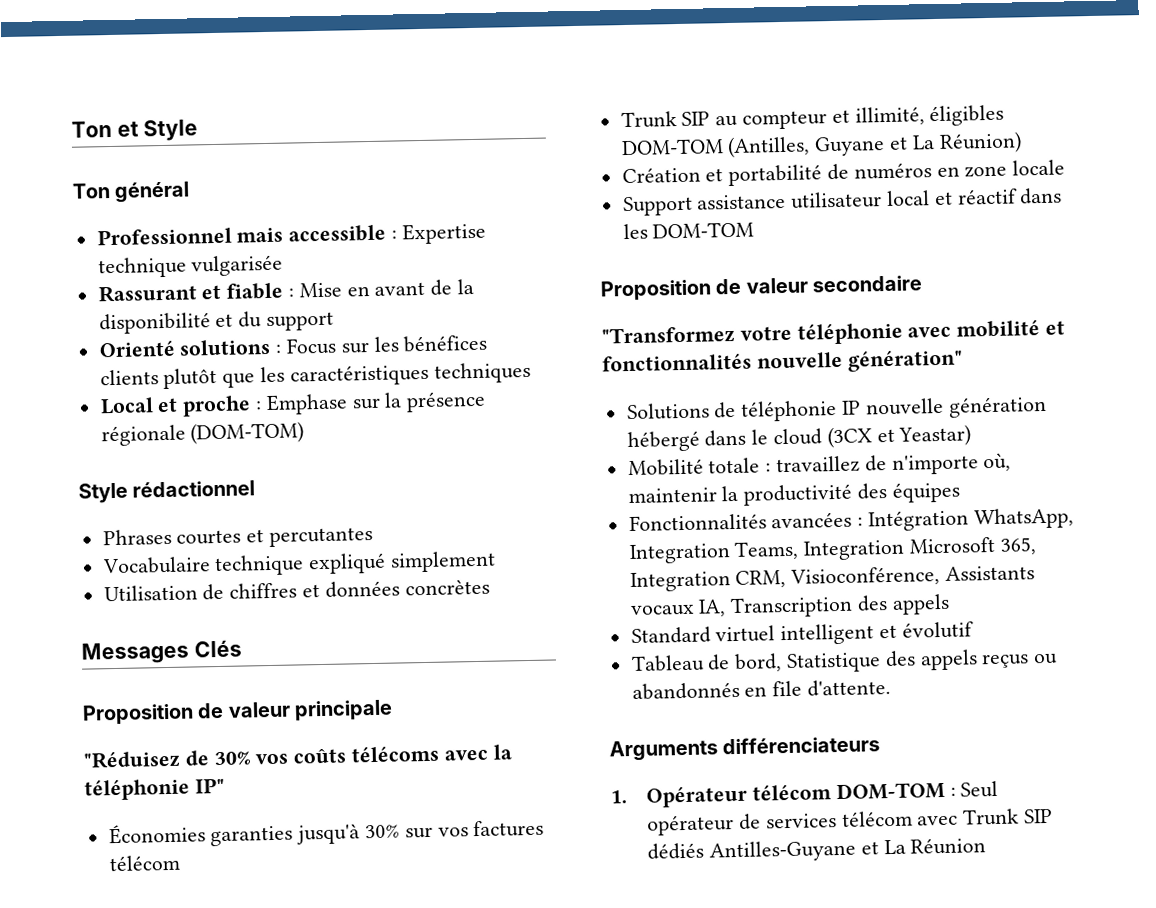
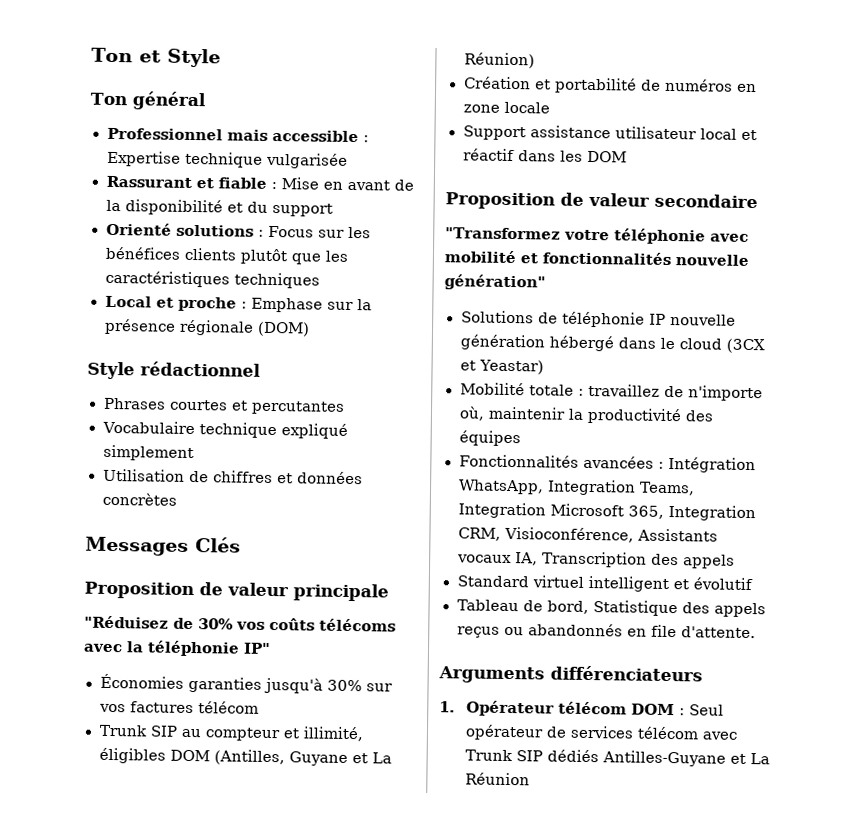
- Local et proche : Emphase sur la présence régionale (DOM-TOM)
+ Local et proche : Emphase sur la présence régionale (DOM)
- Trunk SIP au compteur et illimité, éligibles DOM-TOM (Antilles, Guyane et La Réunion)
+ Trunk SIP au compteur et illimité, éligibles DOM (Antilles, Guyane et La Réunion)
- Support assistance utilisateur local et réactif dans les DOM-TOM
+ Support assistance utilisateur local et réactif dans les DOM
- 1. Opérateur télécom DOM-TOM : Seul opérateur de services télécom avec Trunk SIP dédiés Antilles-Guyane et La Réunion
+ 1. Opérateur télécom DOM : Seul opérateur de services télécom avec Trunk SIP dédiés Antilles-Guyane et La Réunion

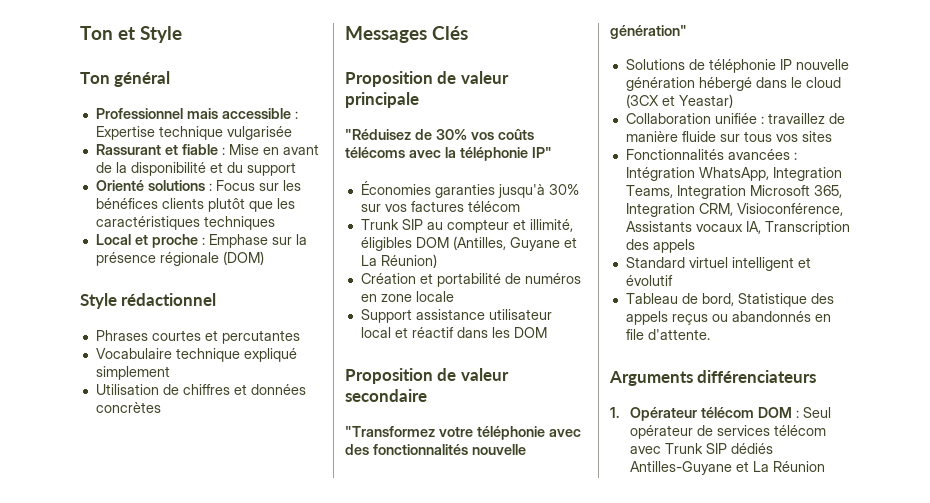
- "Transformez votre téléphonie avec mobilité et fonctionnalités nouvelle génération"
+ "Transformez votre téléphonie avec des fonctionnalités nouvelle génération"
- Mobilité totale : travaillez de n'importe où, maintenir la productivité des équipes
+ Collaboration unifiée : travaillez de manière fluide sur tous vos sites

